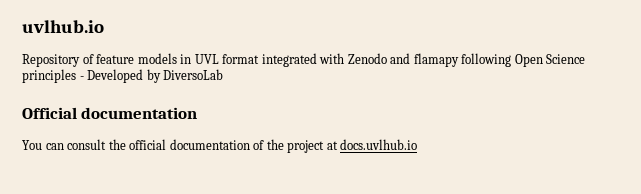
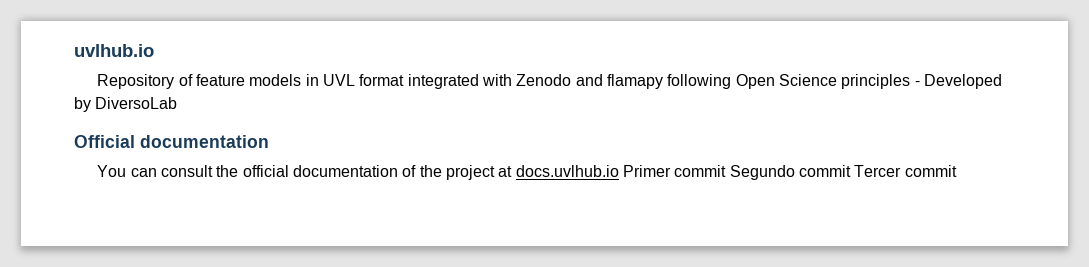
- You can consult the official documentation of the project at docs.uvlhub.io
+ You can consult the official documentation of the project at docs.uvlhub.io Primer commit Segundo commit Tercer commit

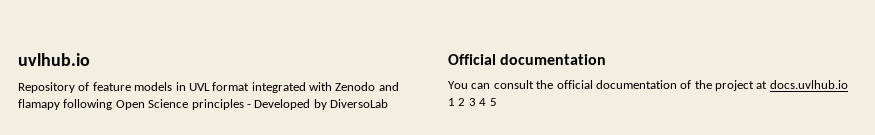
- You can consult the official documentation of the project at docs.uvlhub.io Primer commit Segundo commit Tercer commit
+ You can consult the official documentation of the project at docs.uvlhub.io 1 2 3 4 5

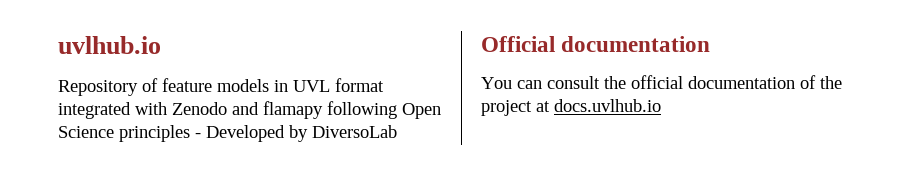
- You can consult the official documentation of the project at docs.uvlhub.io 1 2 3 4 5
+ You can consult the official documentation of the project at docs.uvlhub.io

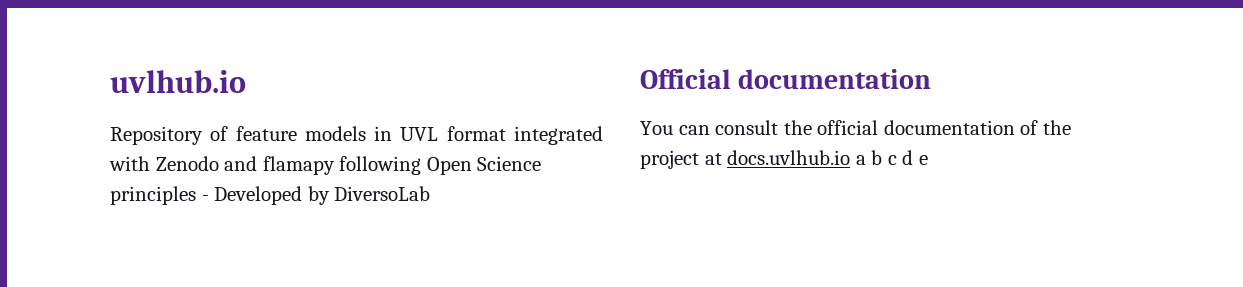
- You can consult the official documentation of the project at docs.uvlhub.io
+ You can consult the official documentation of the project at docs.uvlhub.io a b c d e

